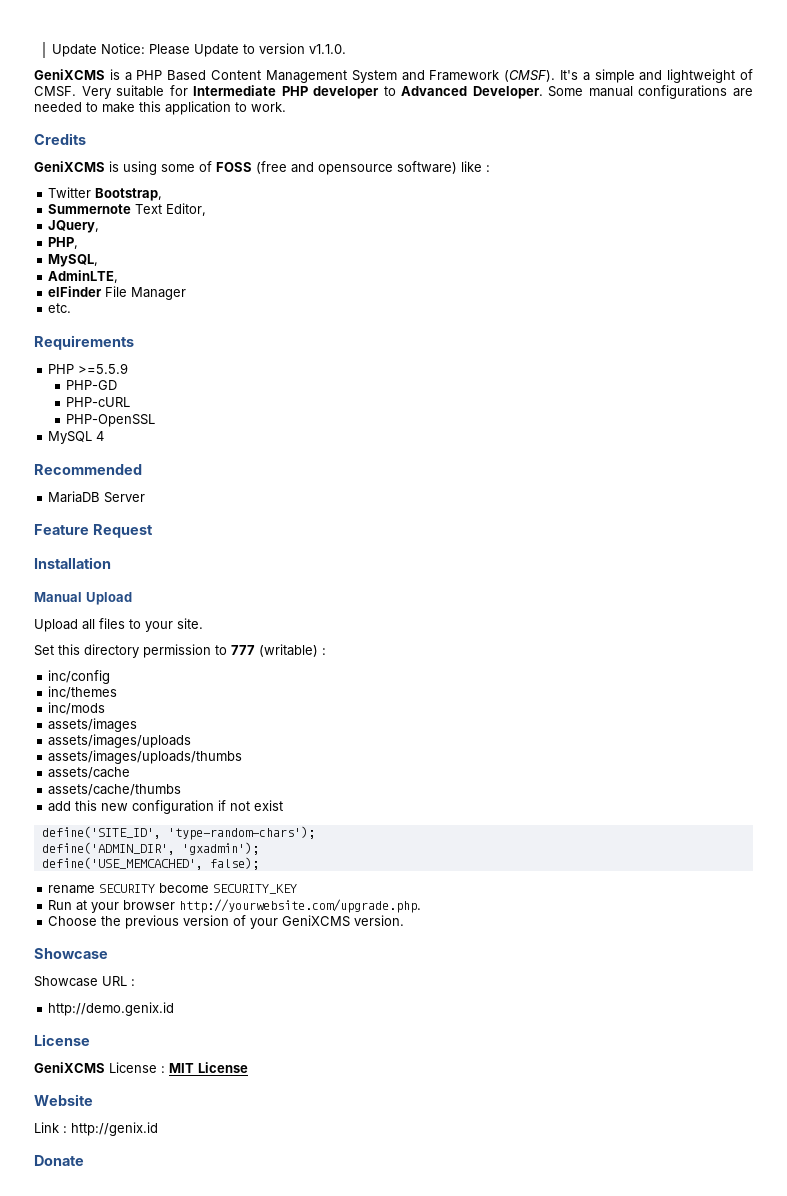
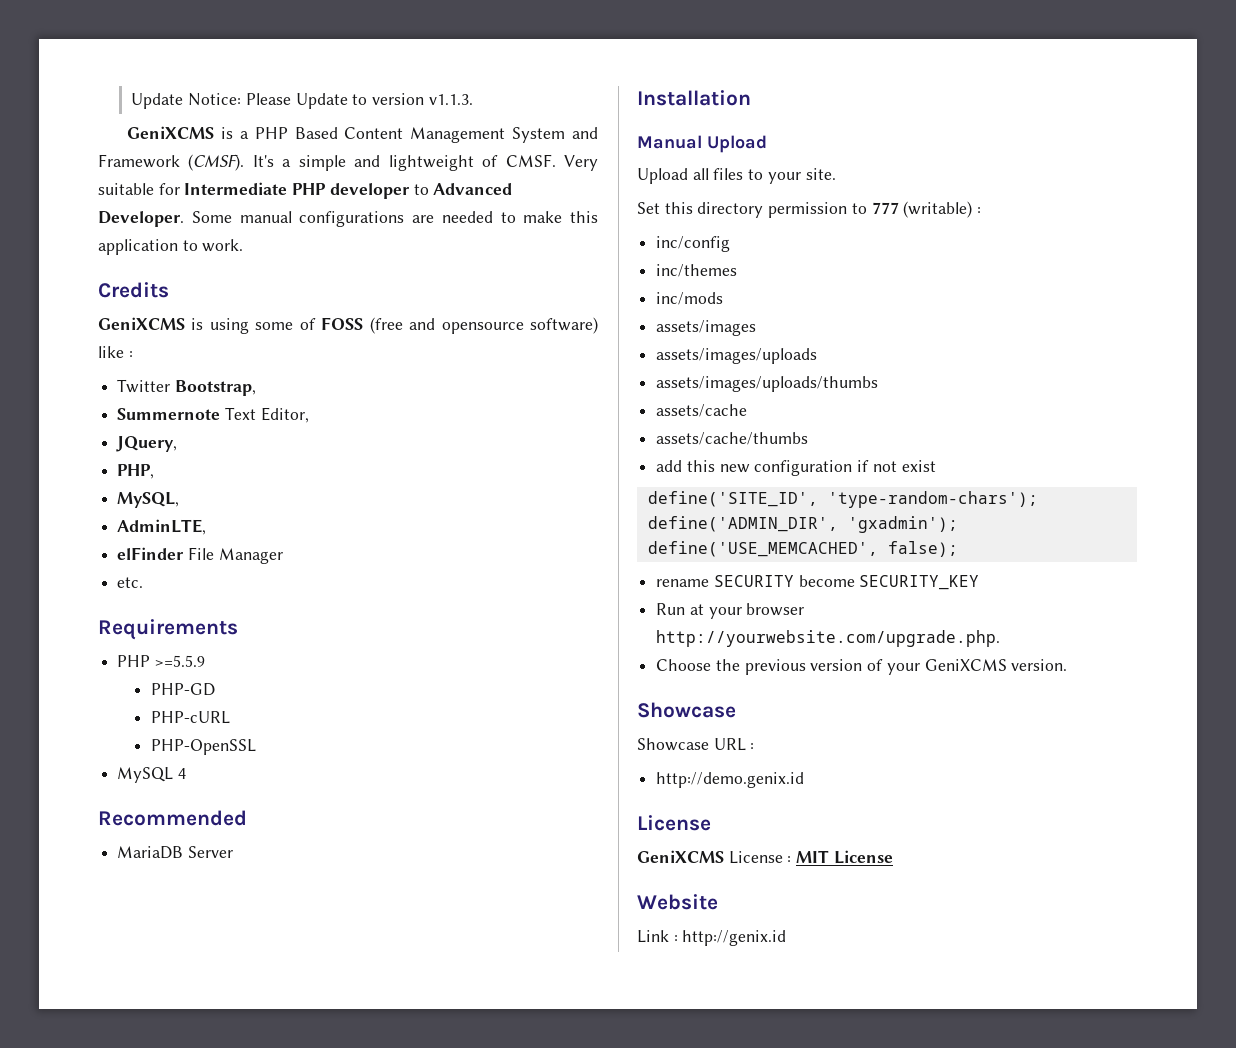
- Update Notice: Please Update to version v1.1.0.
+ Update Notice: Please Update to version v1.1.3.
- Feature Request
- Donate

